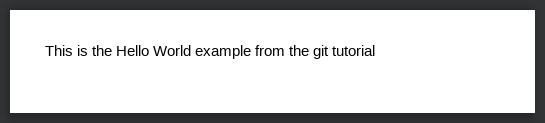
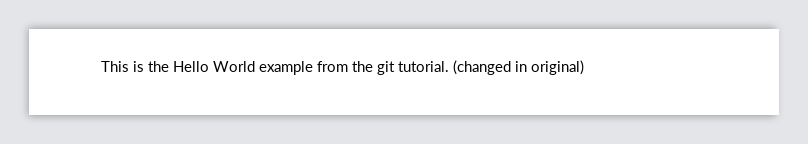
- This is the Hello World example from the git tutorial
+ This is the Hello World example from the git tutorial. (changed in original)

